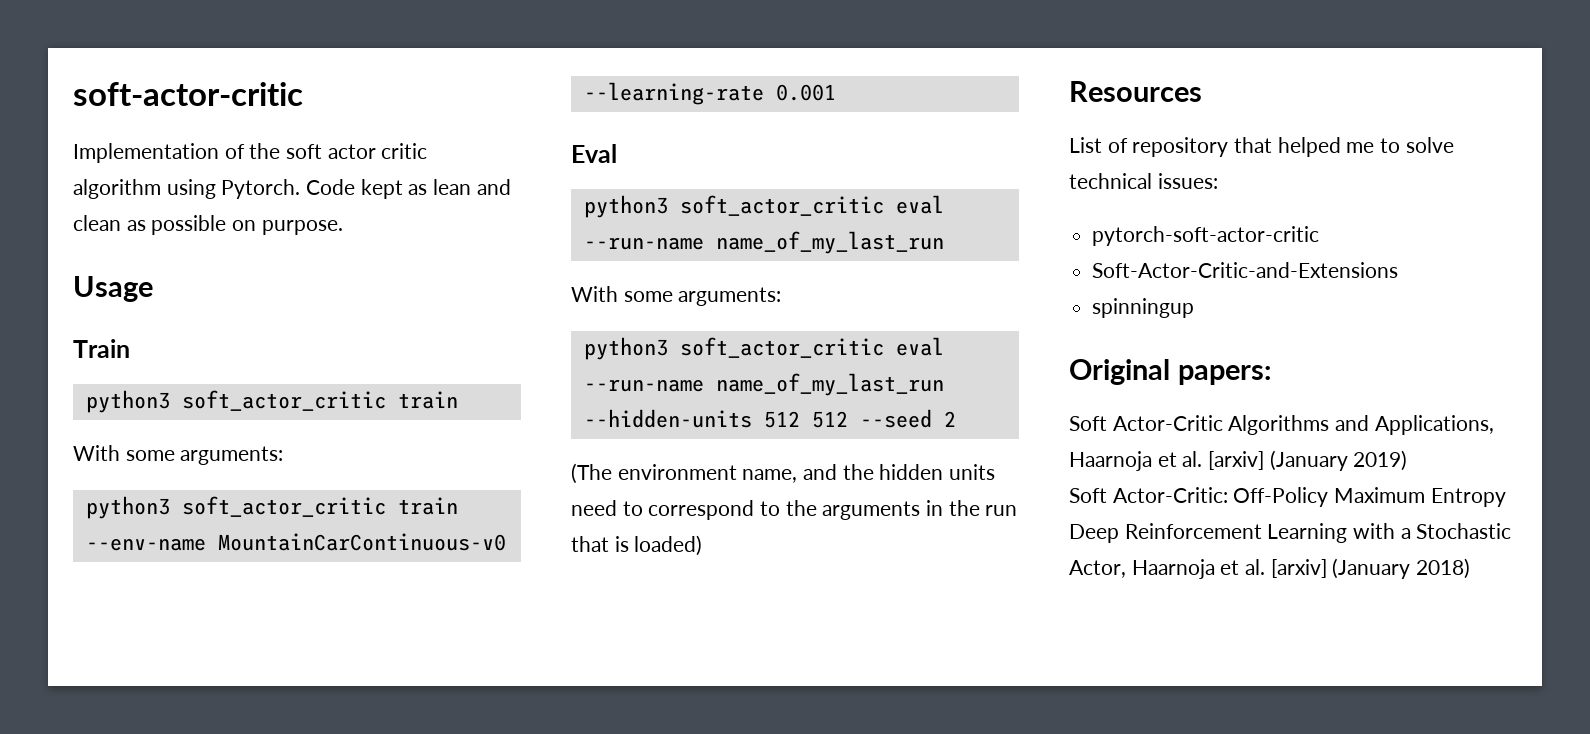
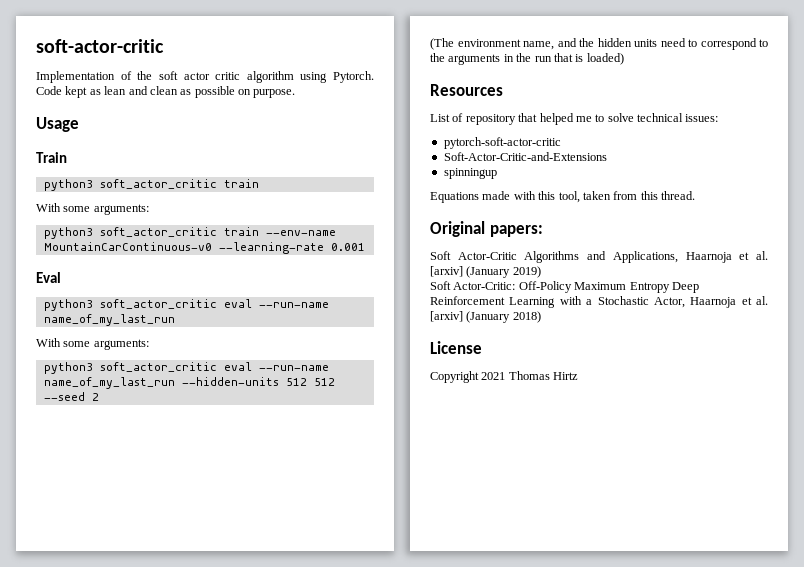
+ Equations made with this tool, taken from this thread.
+ License
+ Copyright 2021 Thomas Hirtz

